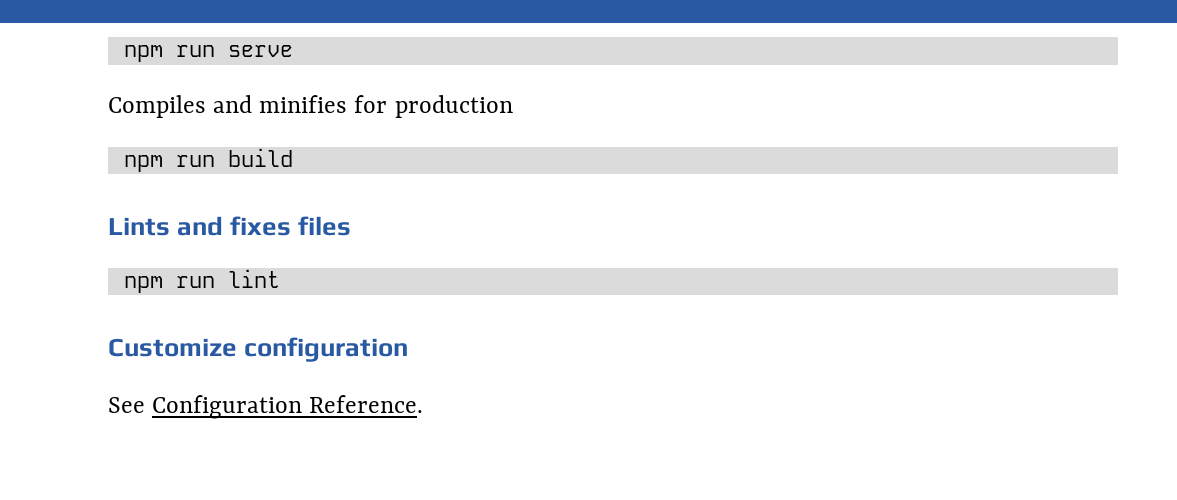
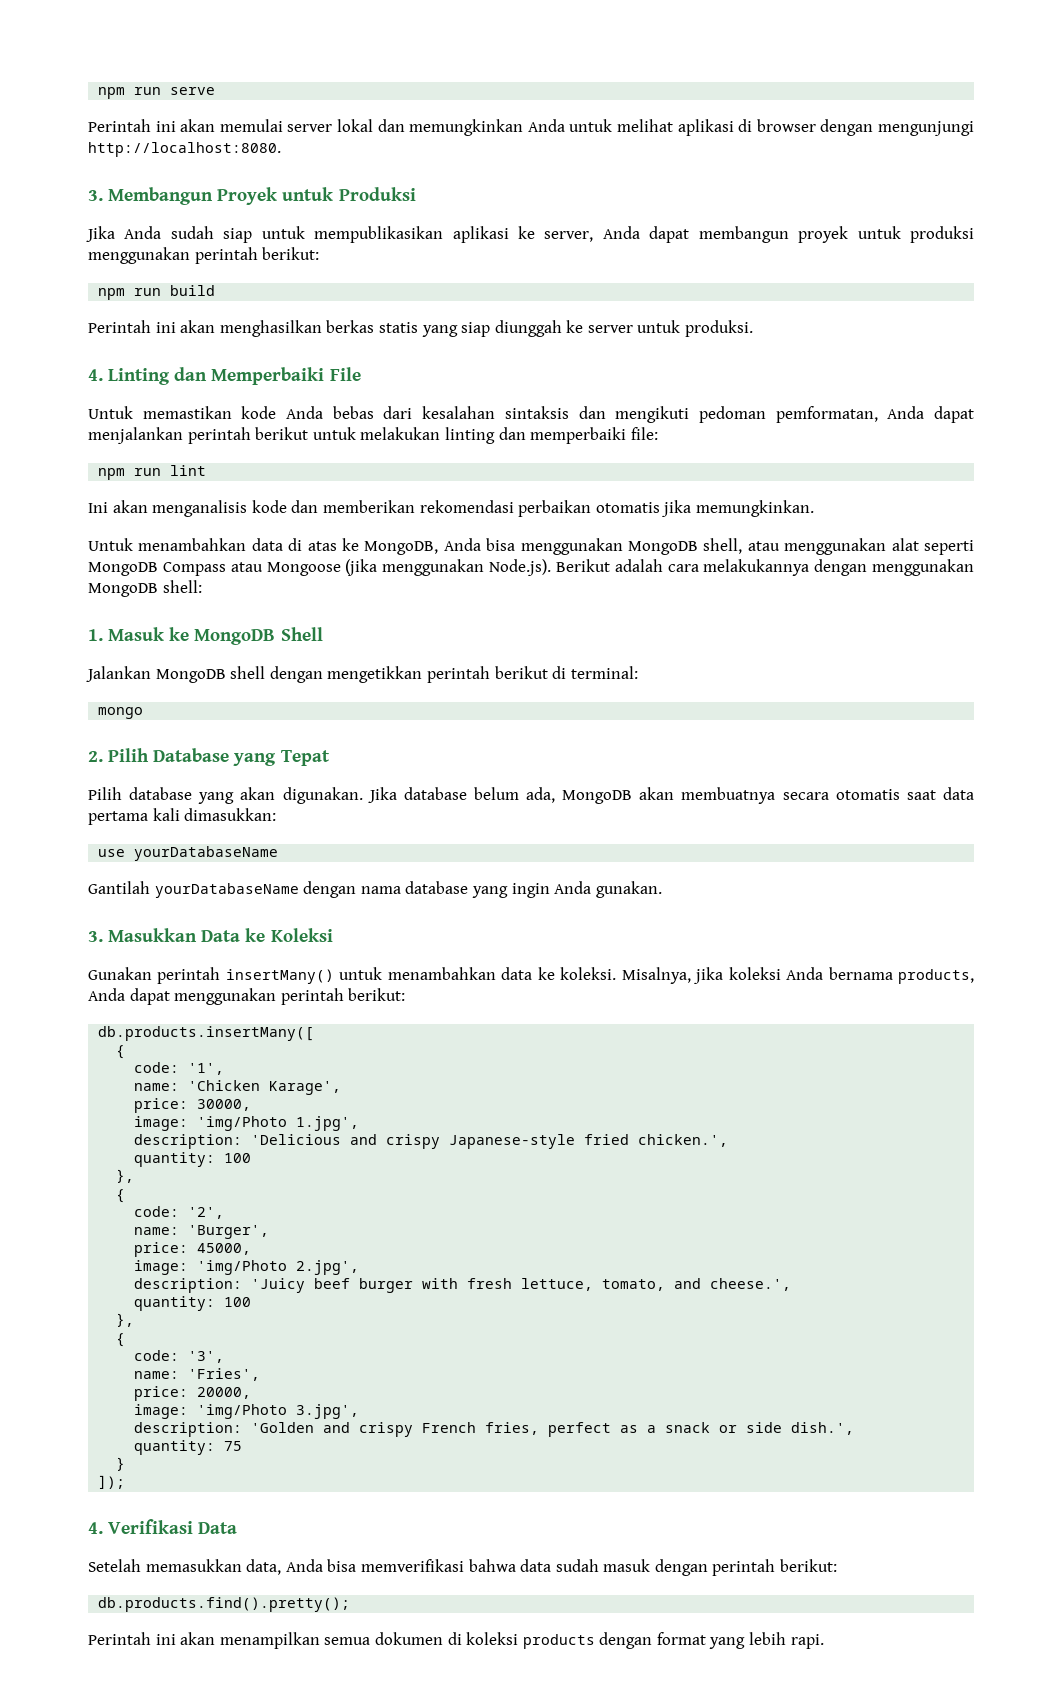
- Compiles and minifies for production
+ Perintah ini akan memulai server lokal dan memungkinkan Anda untuk melihat aplikasi di browser dengan mengunjungi http://localhost:8080.
+ 3. Membangun Proyek untuk Produksi
+ Jika Anda sudah siap untuk mempublikasikan aplikasi ke server, Anda dapat membangun proyek untuk produksi menggunakan perintah berikut:
  npm run build
- Lints and fixes files
+ Perintah ini akan menghasilkan berkas statis yang siap diunggah ke server untuk produksi.
+ 4. Linting dan Memperbaiki File
+ Untuk memastikan kode Anda bebas dari kesalahan sintaksis dan mengikuti pedoman pemformatan, Anda dapat menjalankan perintah berikut untuk melakukan linting dan memperbaiki file:
  npm run lint
- Customize configuration
- See Configuration Reference.
+ Ini akan menganalisis kode dan memberikan rekomendasi perbaikan otomatis jika memungkinkan.
+ Untuk menambahkan data di atas ke MongoDB, Anda bisa menggunakan MongoDB shell, atau menggunakan alat seperti MongoDB Compass atau Mongoose (jika menggunakan Node.js). Berikut adalah cara melakukannya dengan menggunakan MongoDB shell:
+ 1. Masuk ke MongoDB Shell
+ Jalankan MongoDB shell dengan mengetikkan perintah berikut di terminal:
+ mongo
+ 2. Pilih Database yang Tepat
+ Pilih database yang akan digunakan. Jika database belum ada, MongoDB akan membuatnya secara otomatis saat data pertama kali dimasukkan:
+ use yourDatabaseName
+ Gantilah yourDatabaseName dengan nama database yang ingin Anda gunakan.
+ 3. Masukkan Data ke Koleksi
+ Gunakan perintah insertMany() untuk menambahkan data ke koleksi. Misalnya, jika koleksi Anda bernama products, Anda dapat menggunakan perintah berikut:
+ db.products.insertMany([
+ {
+ code: '1',
+ name: 'Chicken Karage',
+ price: 30000,
+ image: 'img/Photo 1.jpg',
+ description: 'Delicious and crispy Japanese-style fried chicken.',
+ quantity: 100
+ },
+ {
+ code: '2',
+ name: 'Burger',
+ price: 45000,
+ image: 'img/Photo 2.jpg',
+ description: 'Juicy beef burger with fresh lettuce, tomato, and cheese.',
+ quantity: 100
+ },
+ {
+ code: '3',
+ name: 'Fries',
+ price: 20000,
+ image: 'img/Photo 3.jpg',
+ description: 'Golden and crispy French fries, perfect as a snack or side dish.',
+ quantity: 75
+ }
+ ]);
+ 4. Verifikasi Data
+ Setelah memasukkan data, Anda bisa memverifikasi bahwa data sudah masuk dengan perintah berikut:
+ db.products.find().pretty();
+ Perintah ini akan menampilkan semua dokumen di koleksi products dengan format yang lebih rapi.

